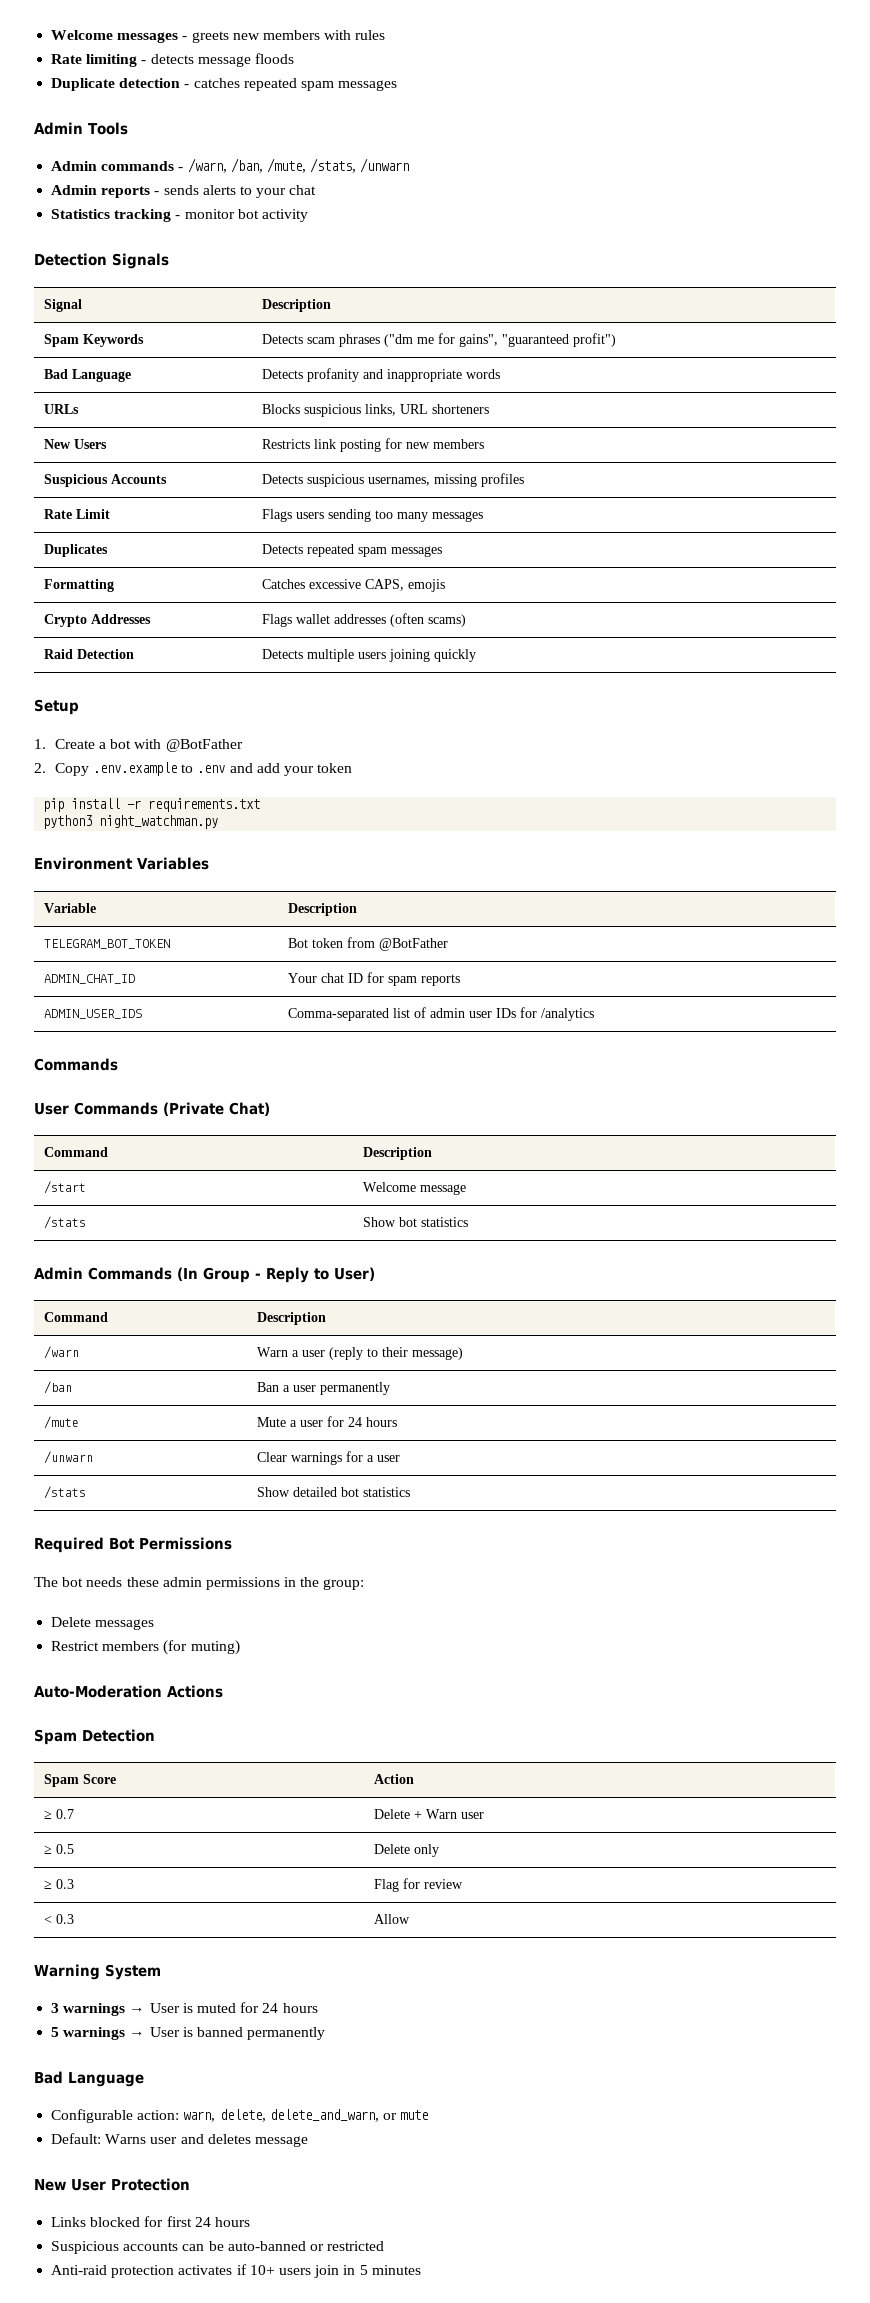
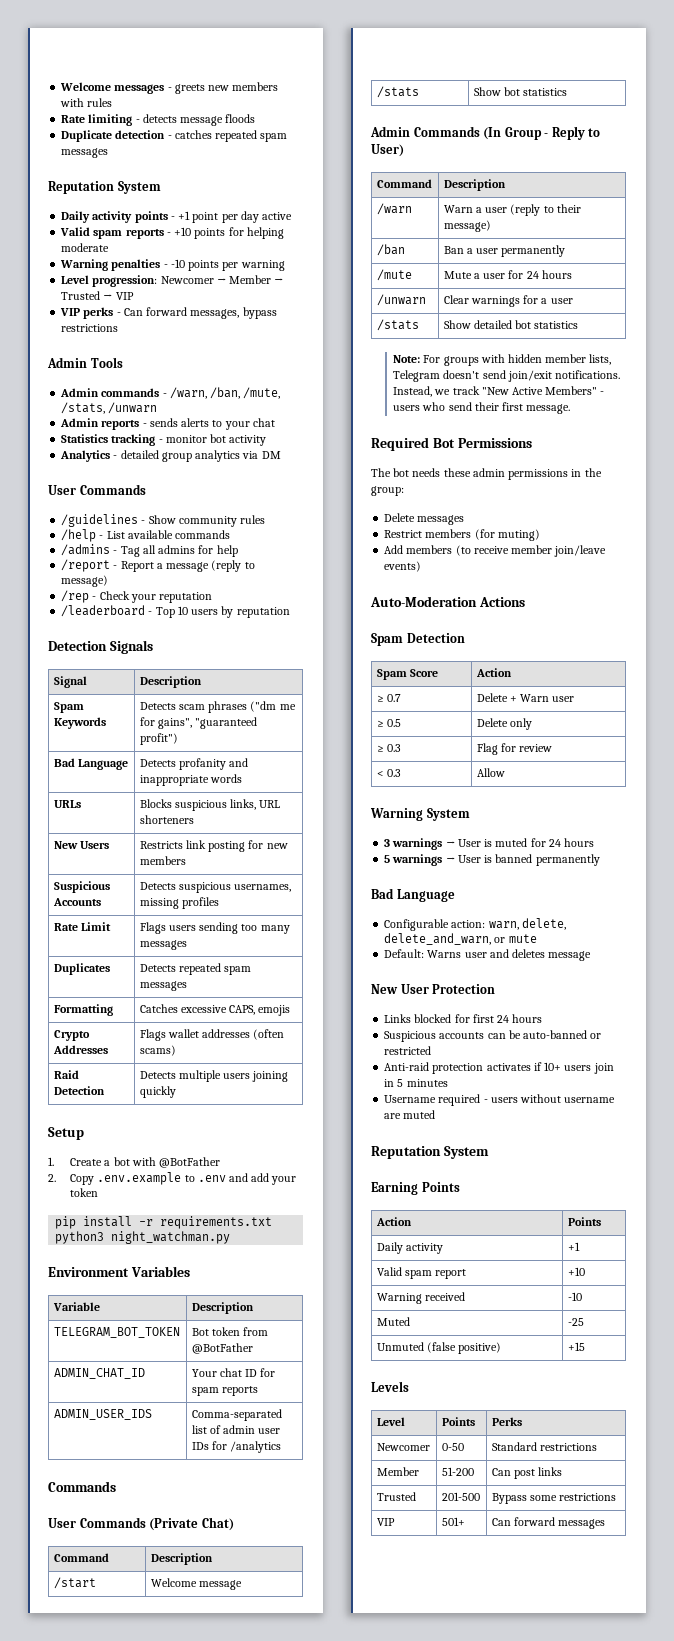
  Duplicate detection - catches repeated spam messages
+ Reputation System
+ Daily activity points - +1 point per day active
+ Valid spam reports - +10 points for helping moderate
+ Warning penalties - -10 points per warning
+ Level progression: Newcomer → Member → Trusted → VIP
+ VIP perks - Can forward messages, bypass restrictions
+ Analytics - detailed group analytics via DM
+ User Commands
+ /guidelines - Show community rules
+ /help - List available commands
+ /admins - Tag all admins for help
+ /report - Report a message (reply to message)
+ /rep - Check your reputation
+ /leaderboard - Top 10 users by reputation
+ Note: For groups with hidden member lists, Telegram doesn't send join/exit notifications. Instead, we track "New Active Members" - users who send their first message.
+ Add members (to receive member join/leave events)
+ Username required - users without username are muted
+ Reputation System
+ Earning Points
+ Action | Points
+ Daily activity | +1
+ Valid spam report | +10
+ Warning received | -10
+ Muted | -25
+ Unmuted (false positive) | +15
+ Levels
+ Level | Points | Perks
+ Newcomer | 0-50 | Standard restrictions
+ Member | 51-200 | Can post links
+ Trusted | 201-500 | Bypass some restrictions
+ VIP | 501+ | Can forward messages

